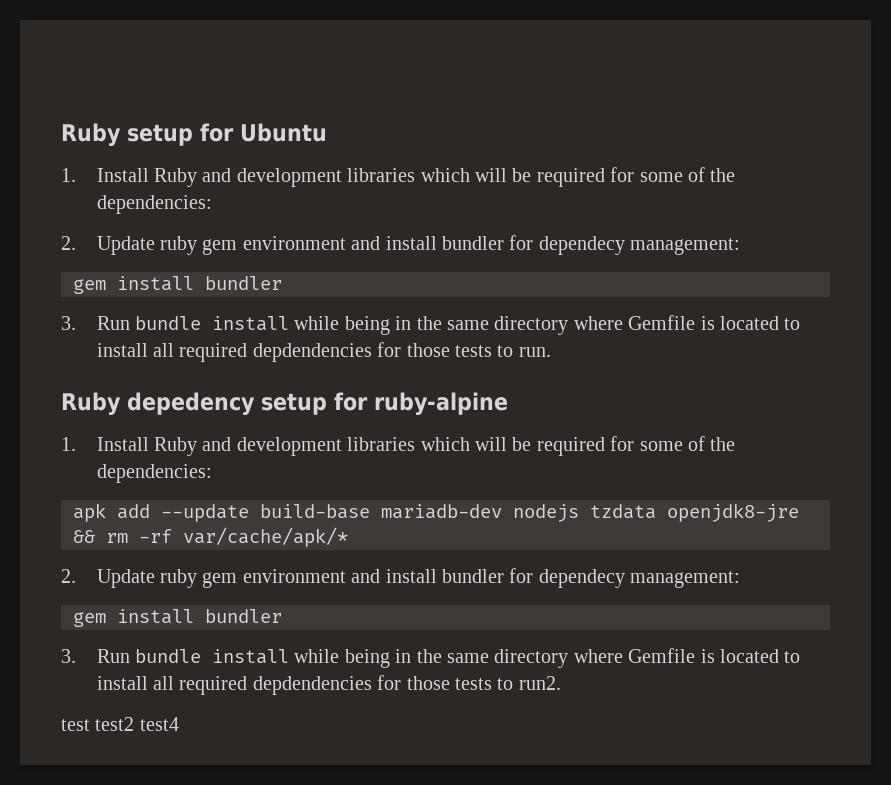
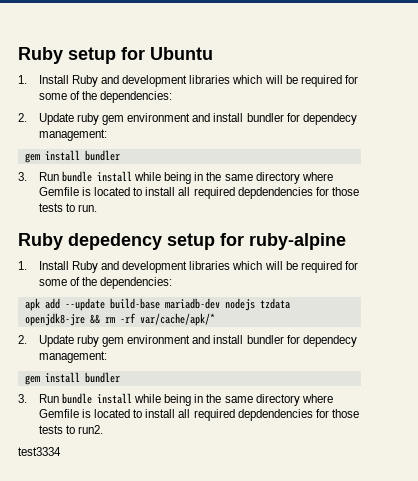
- test test2 test4
+ test3334

